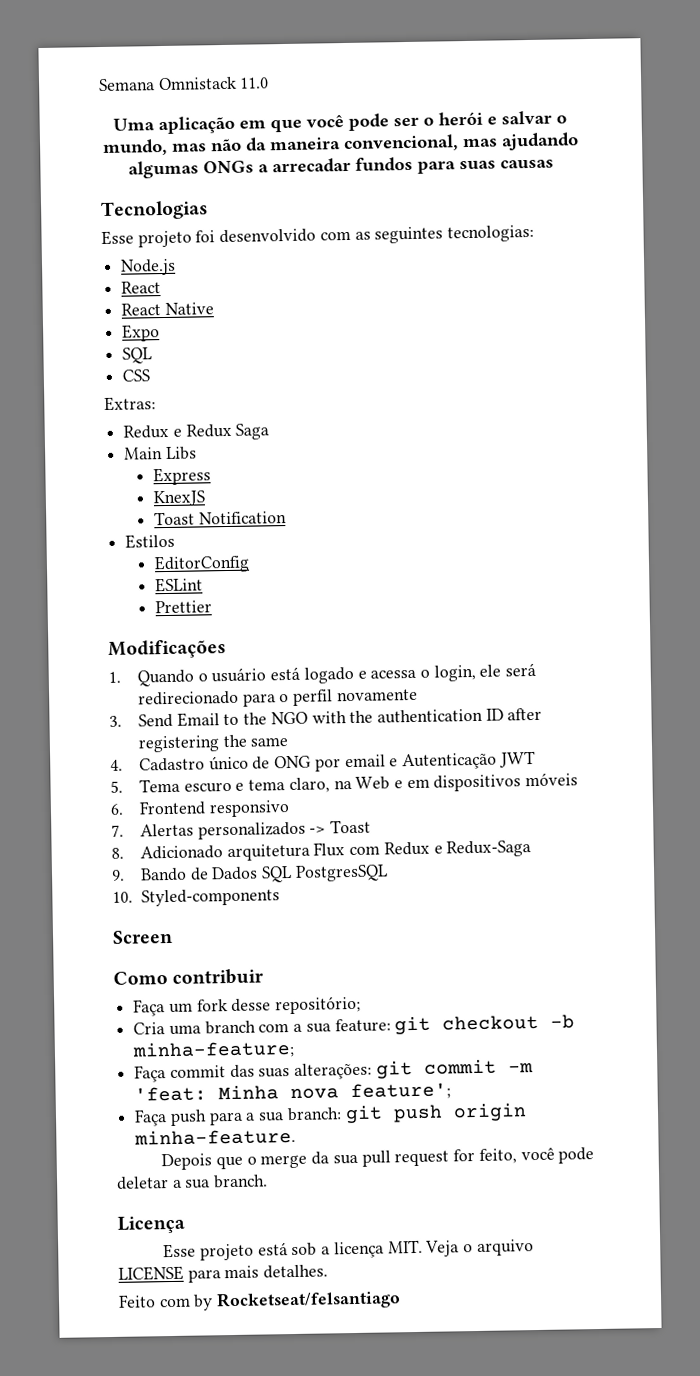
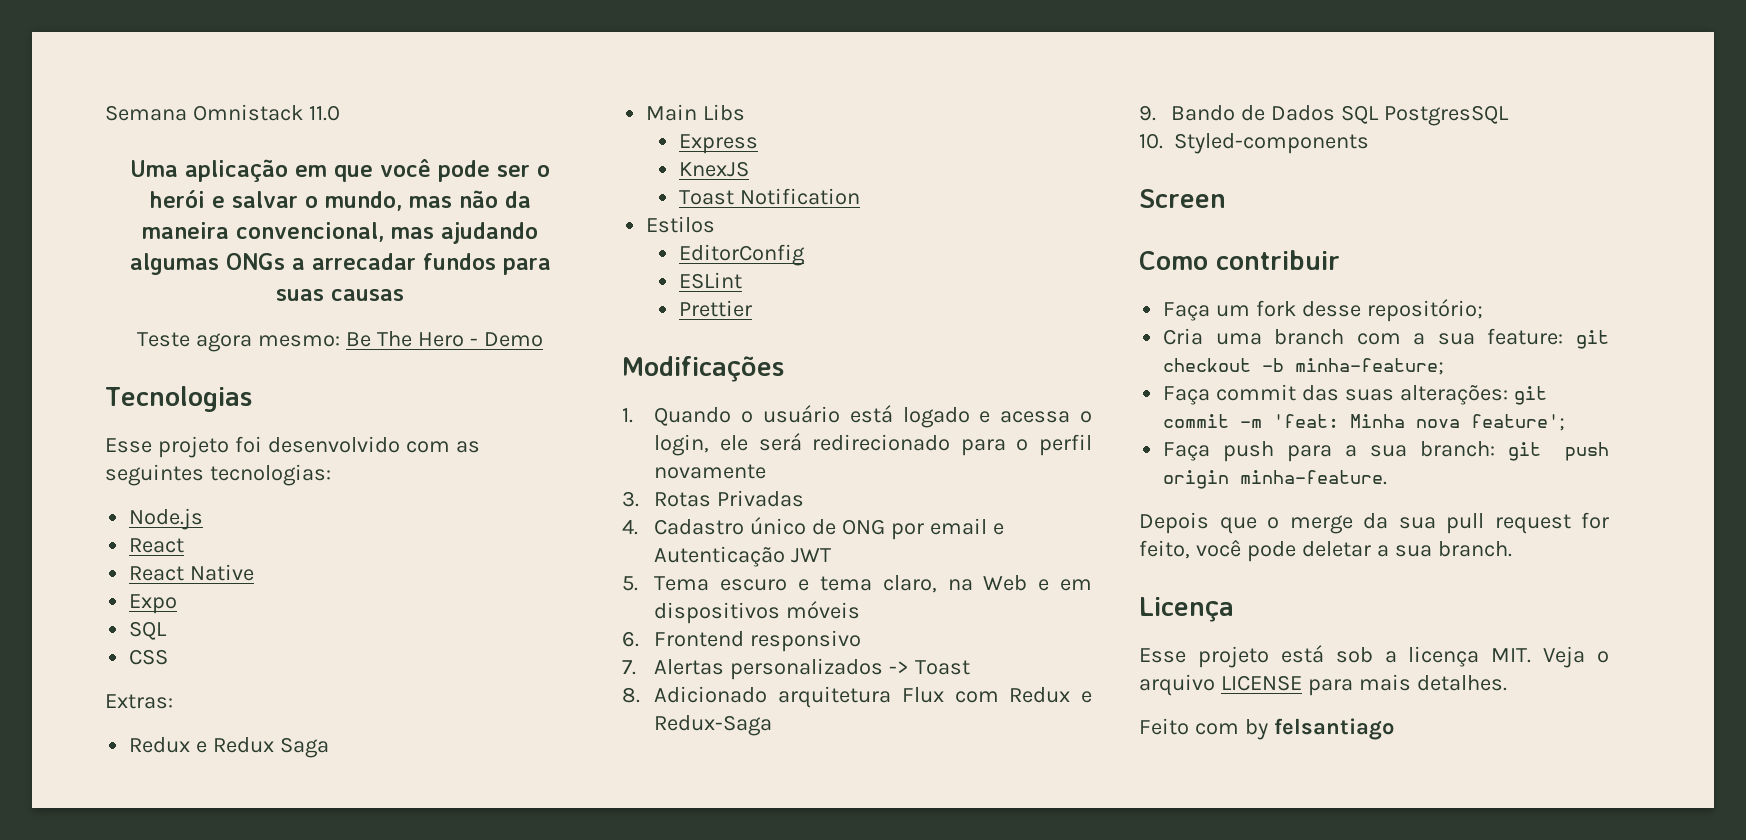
+ Teste agora mesmo: Be The Hero - Demo
- 3. Send Email to the NGO with the authentication ID after registering the same
+ 3. Rotas Privadas
- Feito com by Rocketseat/felsantiago
+ Feito com by felsantiago

